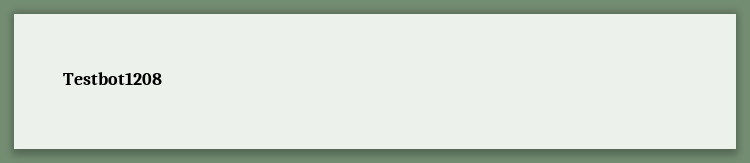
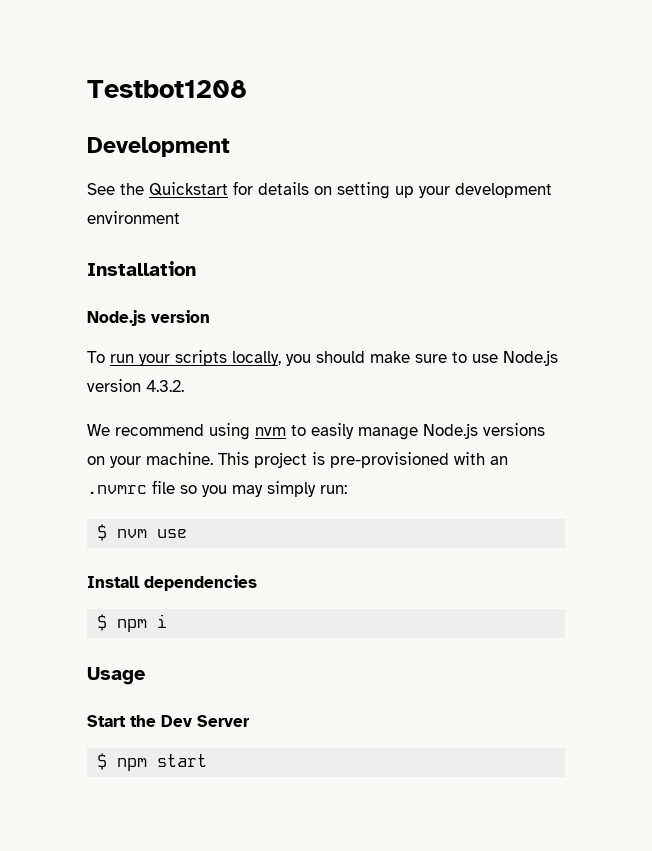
+ Development
+ See the Quickstart for details on setting up your development environment
+ Installation
+ Node.js version
+ To run your scripts locally, you should make sure to use Node.js version 4.3.2.
+ We recommend using nvm to easily manage Node.js versions on your machine. This project is pre-provisioned with an .nvmrc file so you may simply run:
+ $ nvm use
+ Install dependencies
+ $ npm i
+ Usage
+ Start the Dev Server
+ $ npm start

